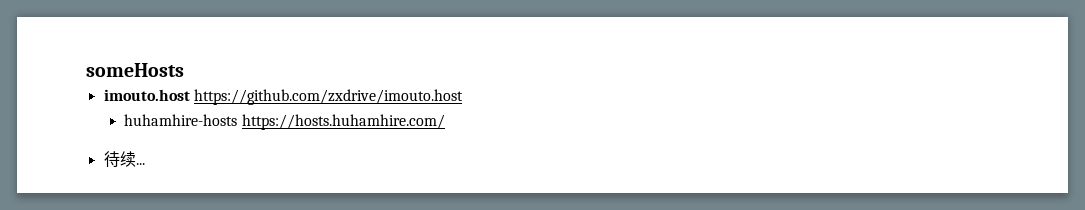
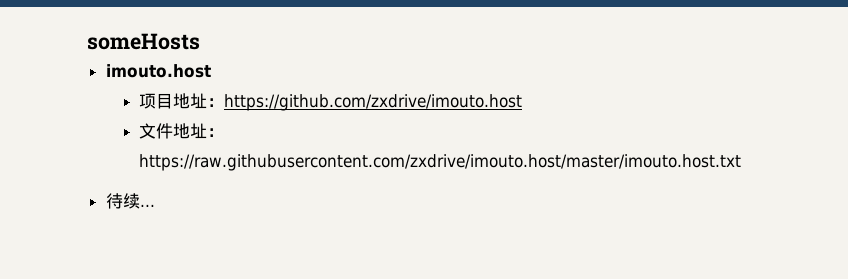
- imouto.host https://github.com/zxdrive/imouto.host
+ imouto.host
+ 项目地址：https://github.com/zxdrive/imouto.host
- huhamhire-hosts https://hosts.huhamhire.com/
+ 文件地址：https://raw.githubusercontent.com/zxdrive/imouto.host/master/imouto.host.txt

